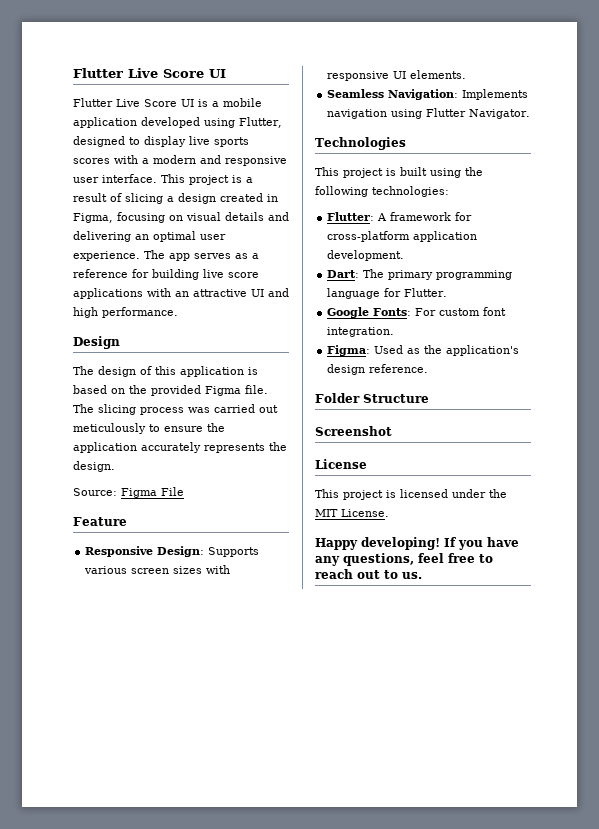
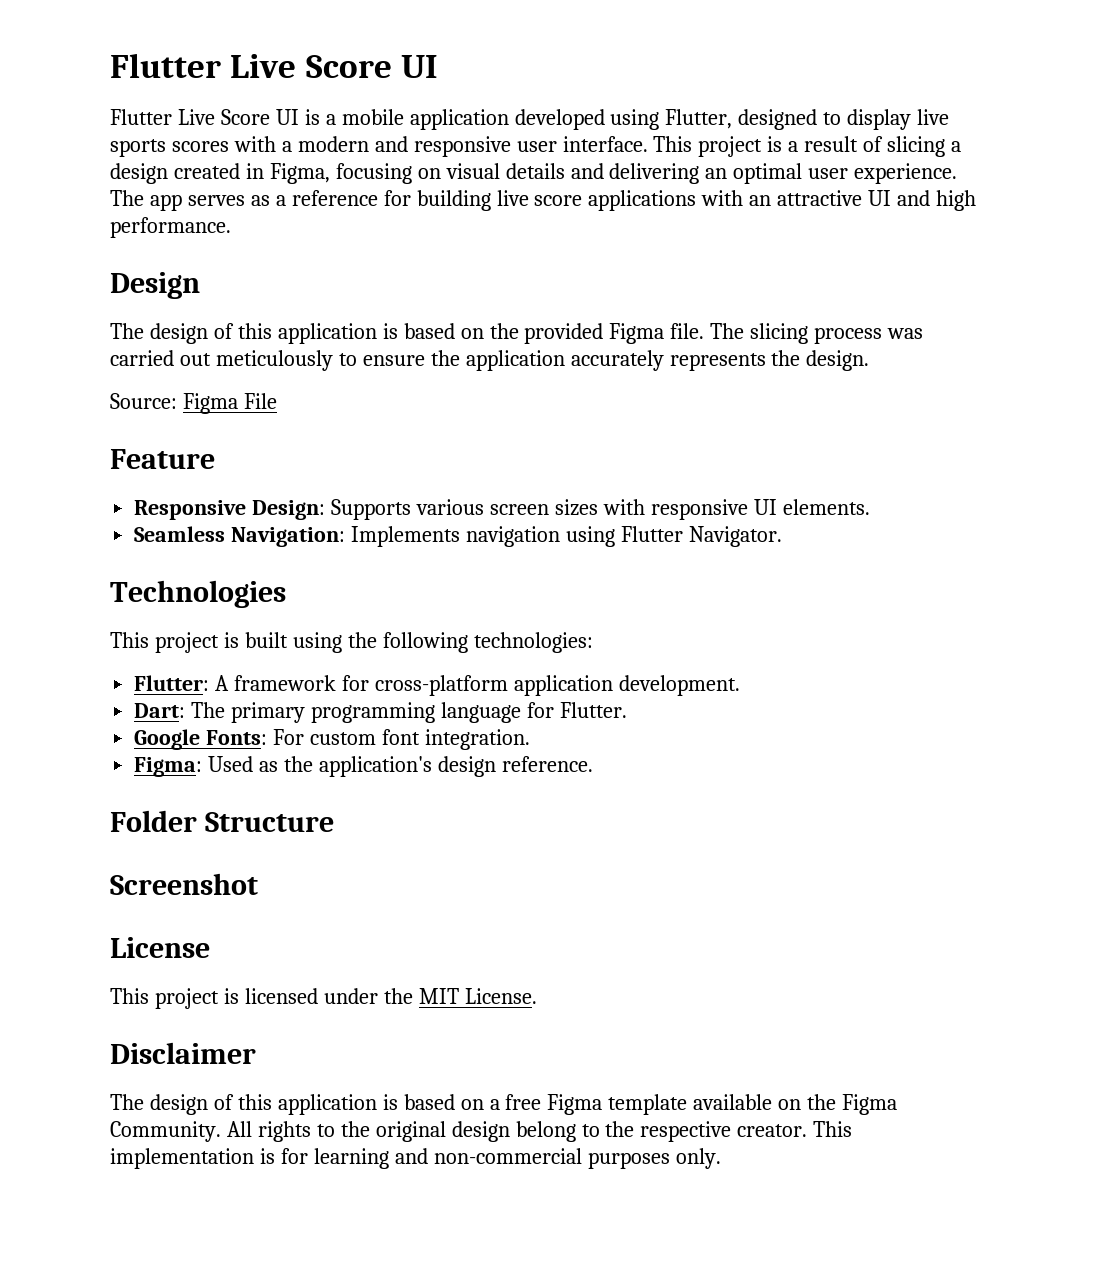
- Happy developing! If you have any questions, feel free to reach out to us.
+ Disclaimer
+ The design of this application is based on a free Figma template available on the Figma Community. All rights to the original design belong to the respective creator. This implementation is for learning and non-commercial purposes only.

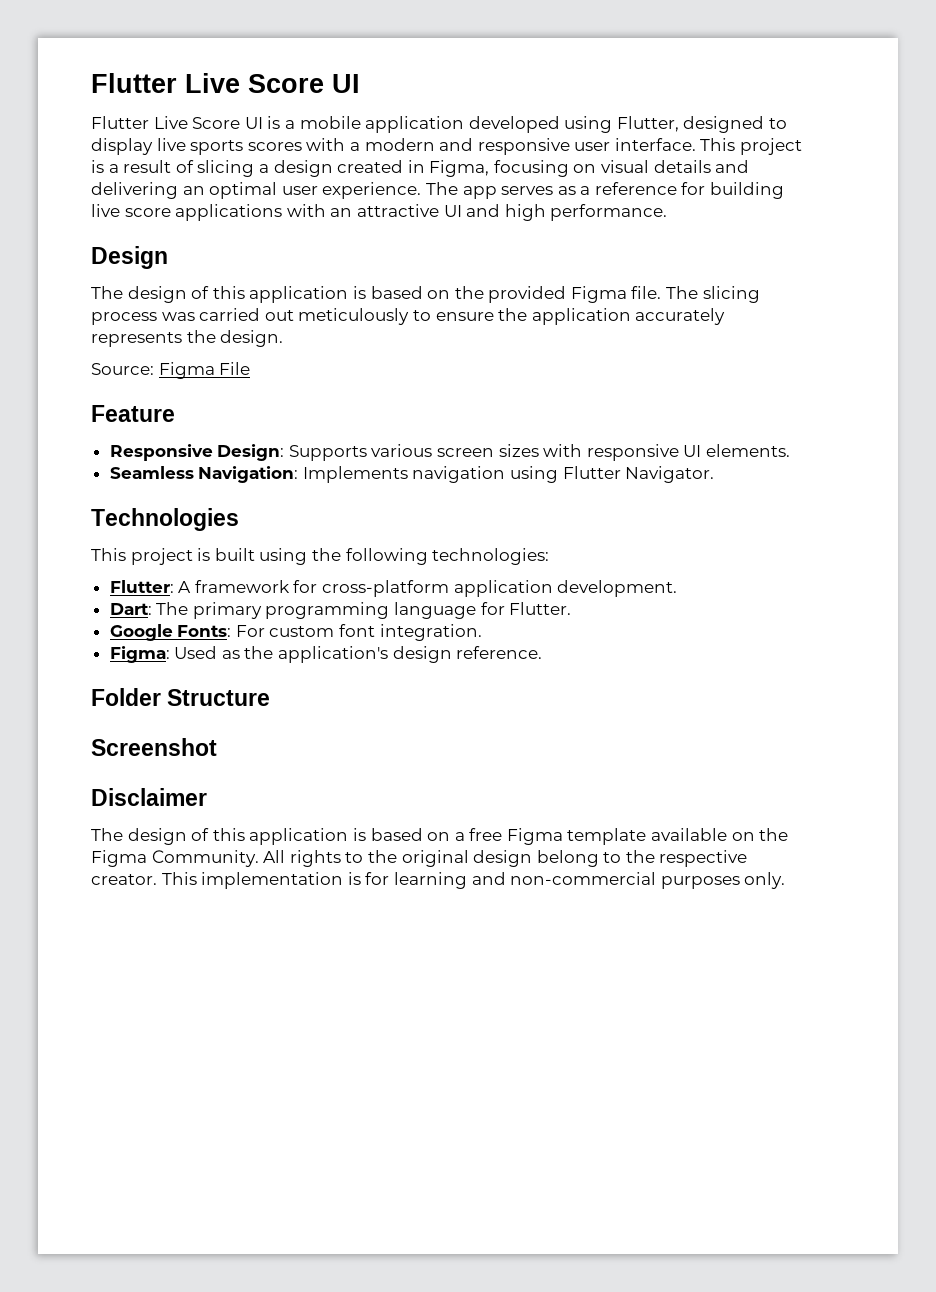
- License
- This project is licensed under the MIT License.

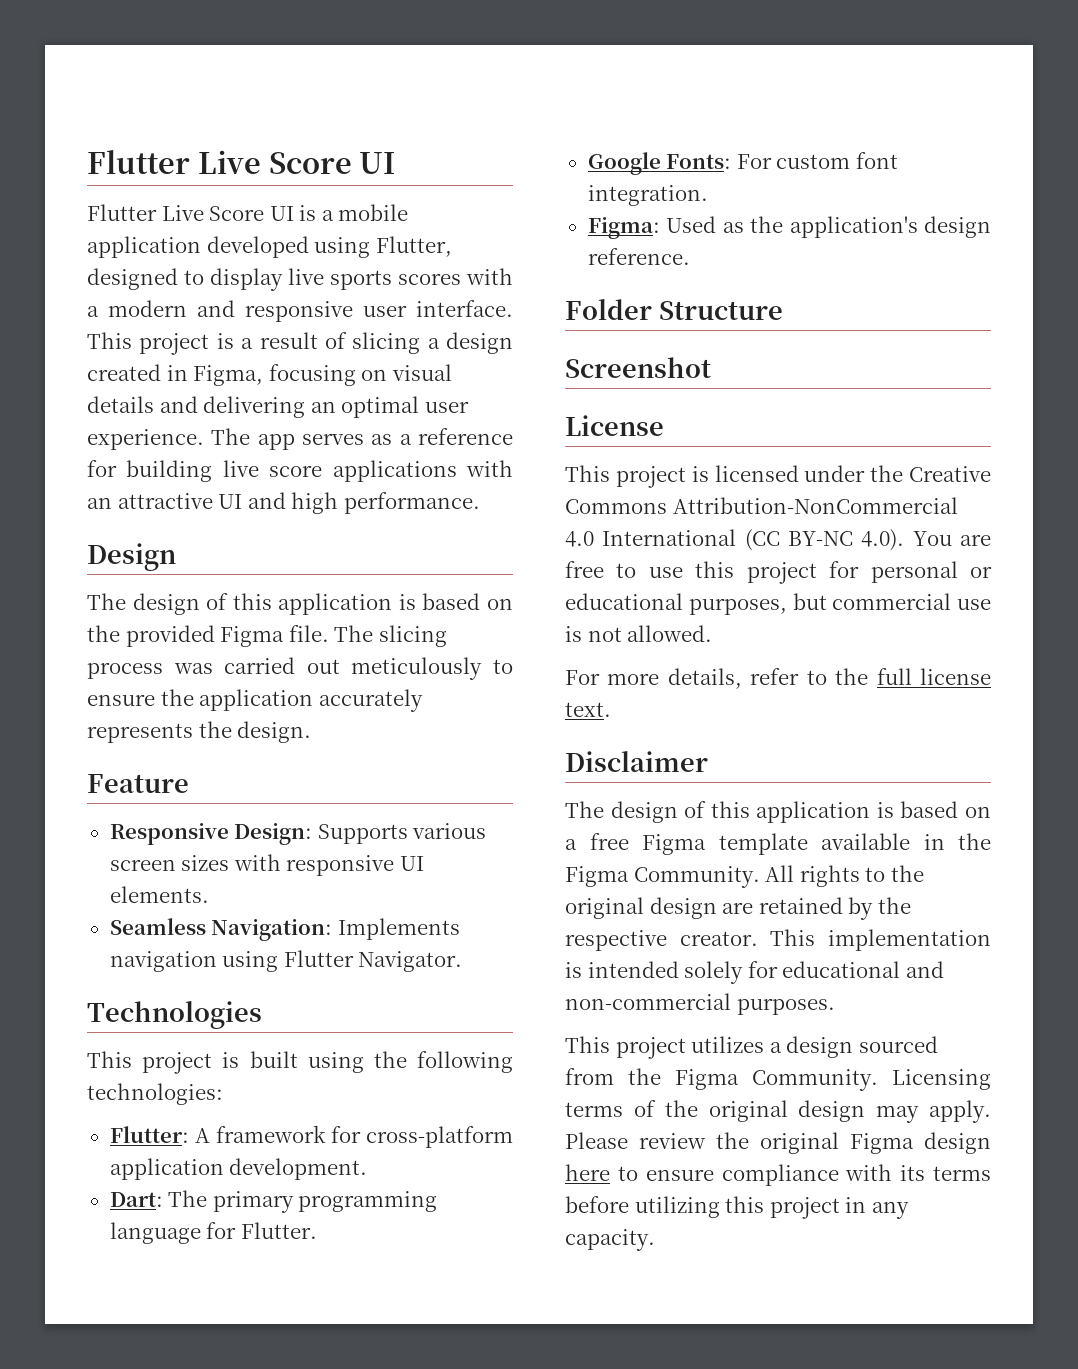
- Source: Figma File
+ License
+ This project is licensed under the Creative Commons Attribution-NonCommercial 4.0 International (CC BY-NC 4.0). You are free to use this project for personal or educational purposes, but commercial use is not allowed.
+ For more details, refer to the full license text.
- The design of this application is based on a free Figma template available on the Figma Community.
+ The design of this application is based on a free Figma template available in the Figma Community.
- All rights to the original design belong to the respective creator.
+ All rights to the original design are retained by the respective creator.
- This implementation is for learning and non-commercial purposes only.
+ This implementation is intended solely for educational and non-commercial purposes.
+ This project utilizes a design sourced from the Figma Community. Licensing terms of the original design may apply. Please review the original Figma design here to ensure compliance with its terms before utilizing this project in any capacity.

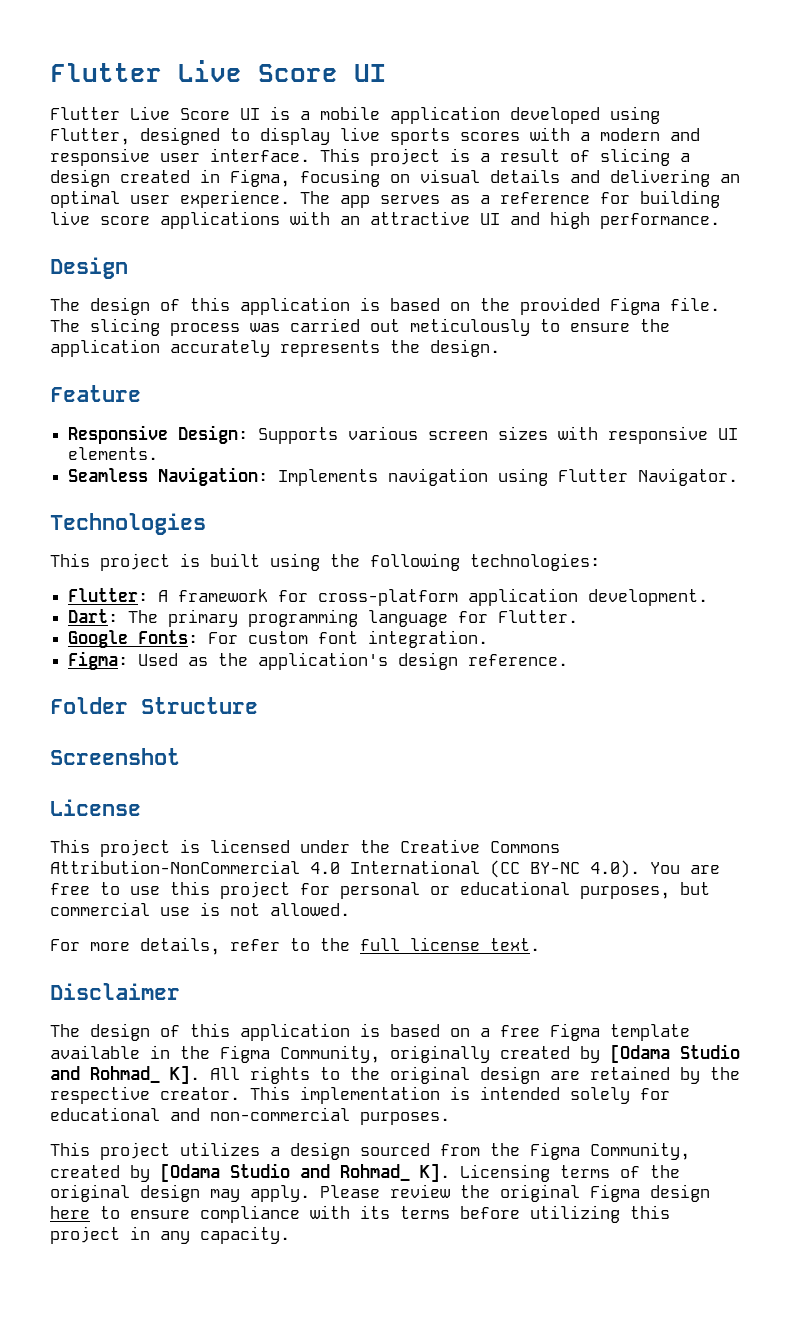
- The design of this application is based on a free Figma template available in the Figma Community. All rights to the original design are retained by the respective creator.
+ The design of this application is based on a free Figma template available in the Figma Community, originally created by [Odama Studio and Rohmad_ K]. All rights to the original design are retained by the respective creator.
- This project utilizes a design sourced from the Figma Community. Licensing terms of the original design may apply.
+ This project utilizes a design sourced from the Figma Community, created by [Odama Studio and Rohmad_ K]. Licensing terms of the original design may apply.

